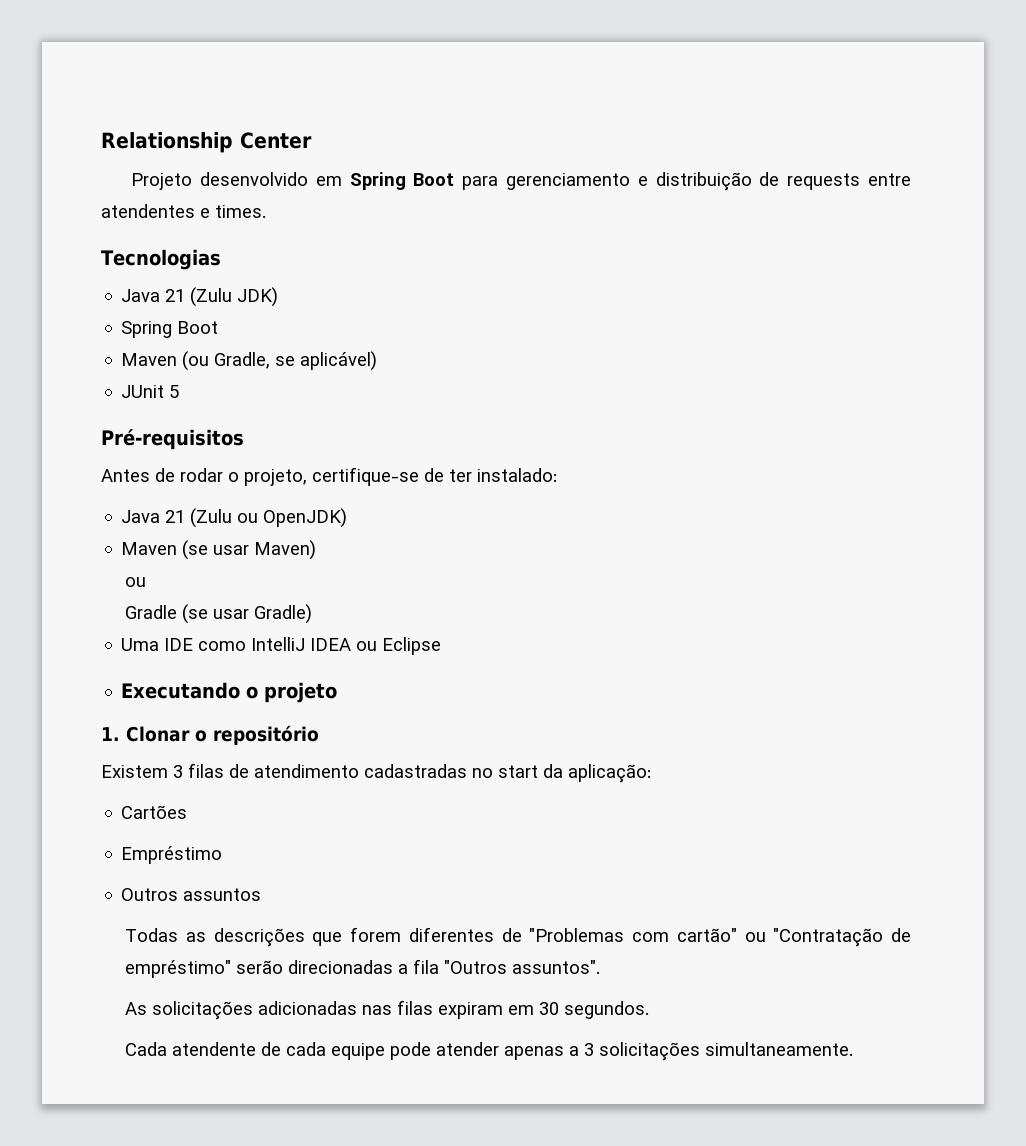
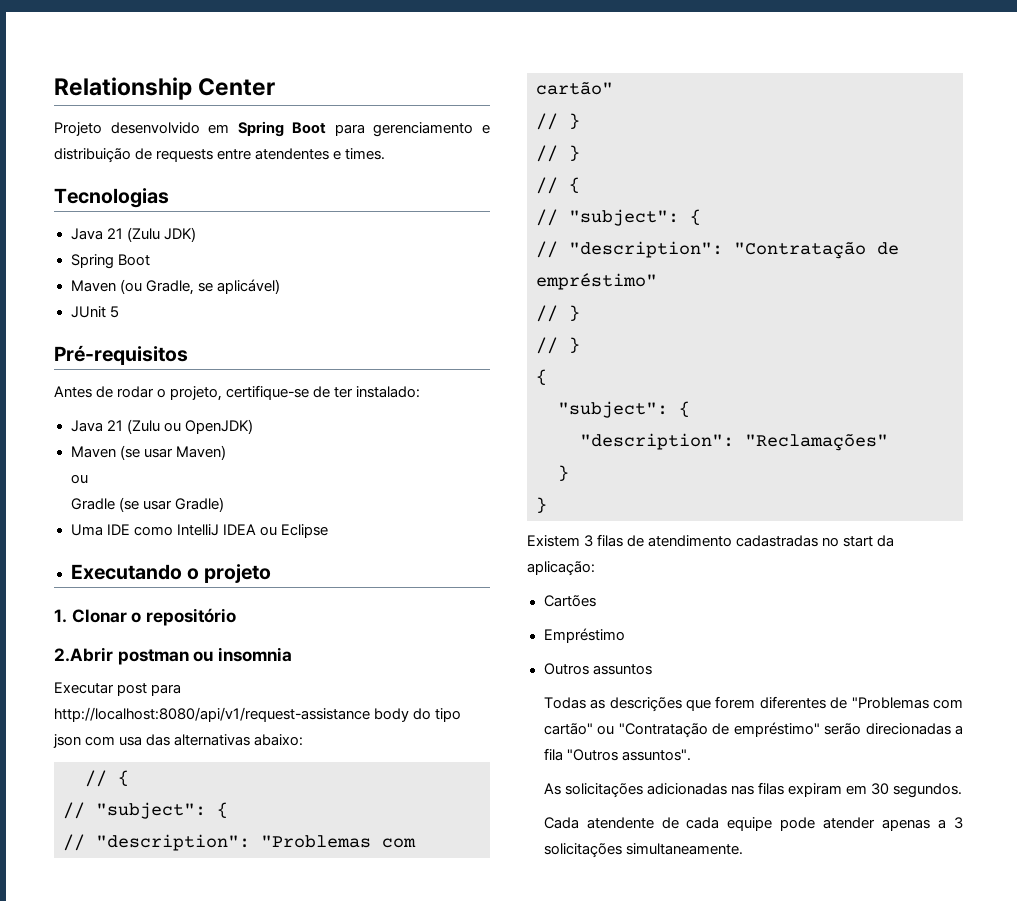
+ 2.Abrir postman ou insomnia
+ Executar post para http://localhost:8080/api/v1/request-assistance body do tipo json com usa das alternativas abaixo:
+ // {
+ // "subject": {
+ // "description": "Problemas com cartão"
+ // }
+ // }
+ // {
+ // "subject": {
+ // "description": "Contratação de empréstimo"
+ // }
+ // }
+ {
+ "subject": {
+ "description": "Reclamações"
+ }
+ }

